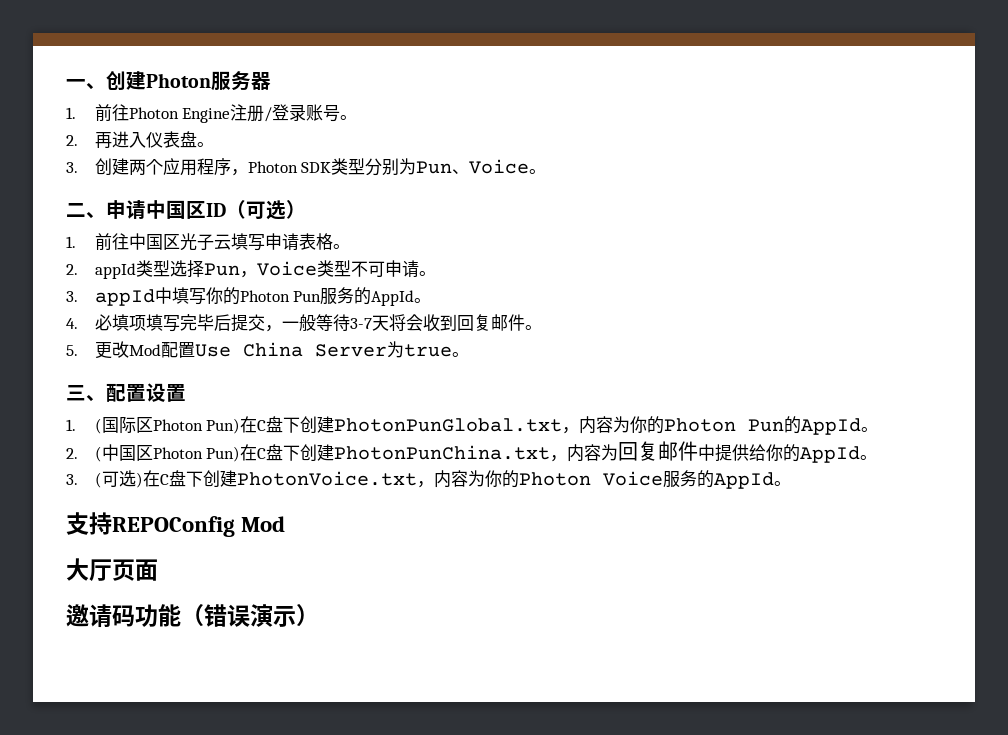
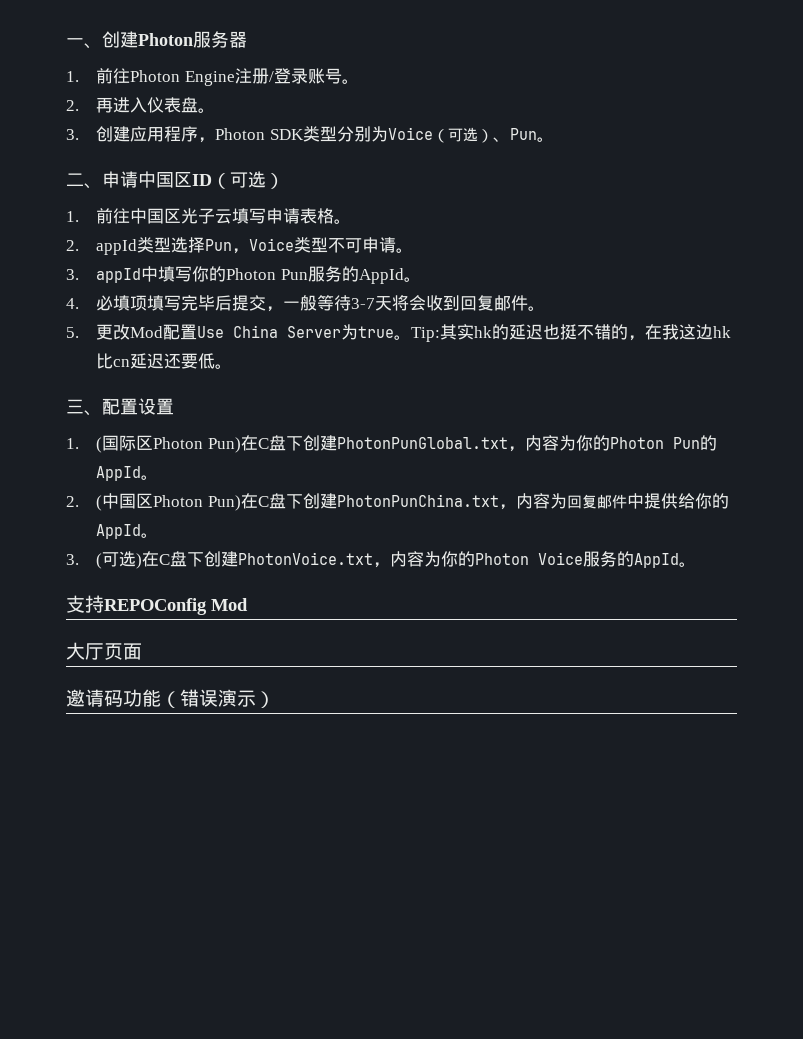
- 3.创建两个应用程序，Photon SDK类型分别为Pun、Voice。
+ 3.创建应用程序，Photon SDK类型分别为Voice（可选）、Pun。
+ Tip:其实hk的延迟也挺不错的，在我这边hk比cn延迟还要低。

